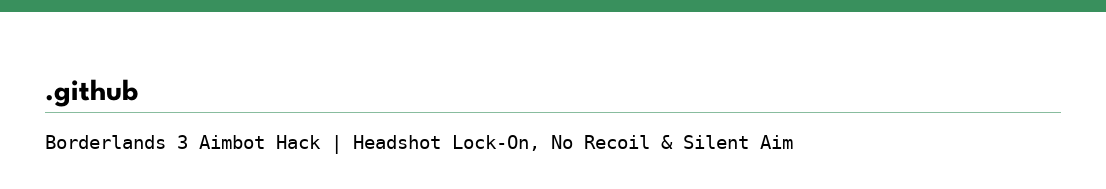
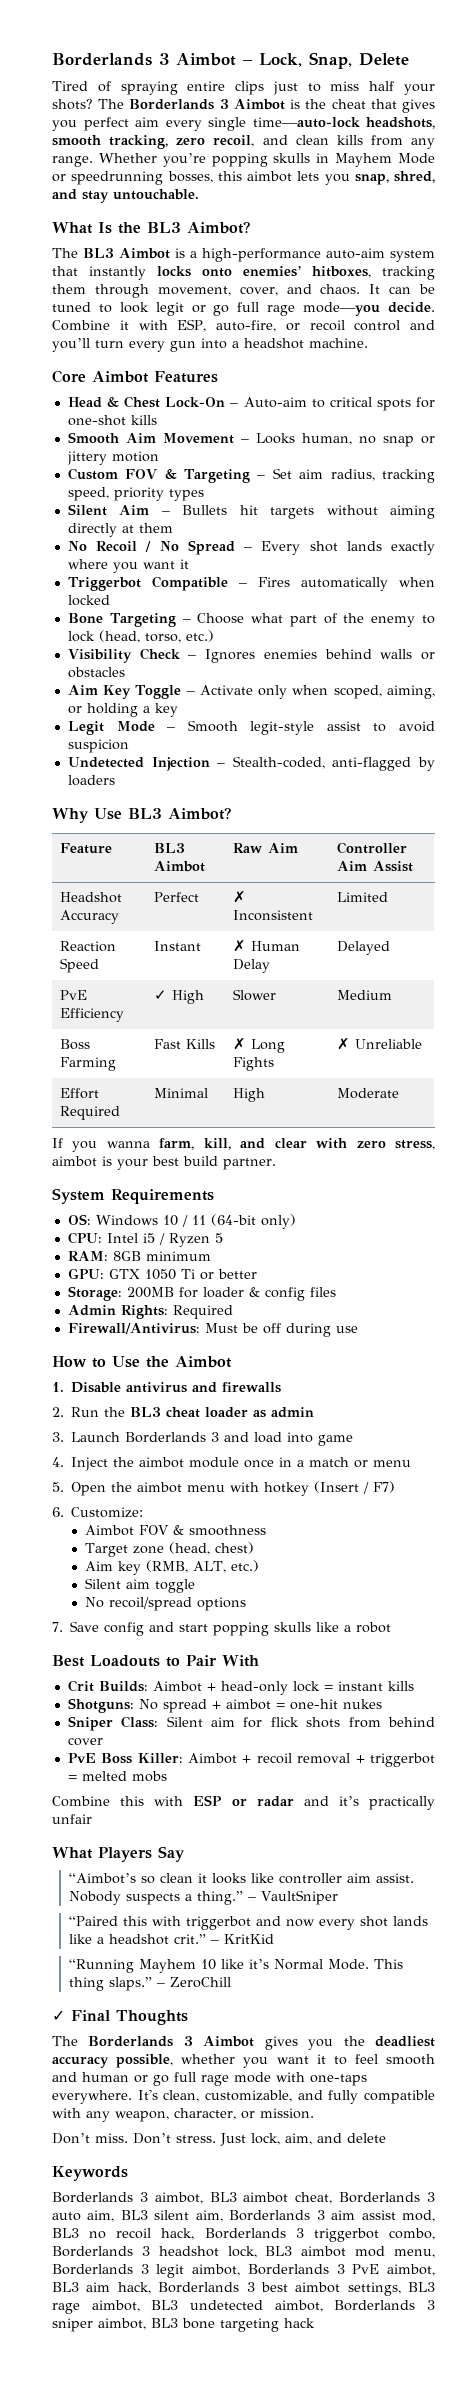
- .github
- Borderlands 3 Aimbot Hack | Headshot Lock-On, No Recoil & Silent Aim
+ Borderlands 3 Aimbot – Lock, Snap, Delete
+ Tired of spraying entire clips just to miss half your shots? The Borderlands 3 Aimbot is the cheat that gives you perfect aim every single time—auto-lock headshots, smooth tracking, zero recoil, and clean kills from any range. Whether you’re popping skulls in Mayhem Mode or speedrunning bosses, this aimbot lets you snap, shred, and stay untouchable.
+ What Is the BL3 Aimbot?
+ The BL3 Aimbot is a high-performance auto-aim system that instantly locks onto enemies’ hitboxes, tracking them through movement, cover, and chaos. It can be tuned to look legit or go full rage mode—you decide. Combine it with ESP, auto-fire, or recoil control and you’ll turn every gun into a headshot machine.
+ Core Aimbot Features
+ Head & Chest Lock-On – Auto-aim to critical spots for one-shot kills
+ Smooth Aim Movement – Looks human, no snap or jittery motion
+ Custom FOV & Targeting – Set aim radius, tracking speed, priority types
+ Silent Aim – Bullets hit targets without aiming directly at them
+ No Recoil / No Spread – Every shot lands exactly where you want it
+ Triggerbot Compatible – Fires automatically when locked
+ Bone Targeting – Choose what part of the enemy to lock (head, torso, etc.)
+ Visibility Check – Ignores enemies behind walls or obstacles
+ Aim Key Toggle – Activate only when scoped, aiming, or holding a key
+ Legit Mode – Smooth legit-style assist to avoid suspicion
+ Undetected Injection – Stealth-coded, anti-flagged by loaders
+ Why Use BL3 Aimbot?
+ Feature | BL3 Aimbot | Raw Aim | Controller Aim Assist
+ Headshot Accuracy | Perfect | ✗ Inconsistent | Limited
+ Reaction Speed | Instant | ✗ Human Delay | Delayed
+ PvE Efficiency | ✓ High | Slower | Medium
+ Boss Farming | Fast Kills | ✗ Long Fights | ✗ Unreliable
+ Effort Required | Minimal | High | Moderate
+ If you wanna farm, kill, and clear with zero stress, aimbot is your best build partner.
+ System Requirements
+ OS: Windows 10 / 11 (64-bit only)
+ CPU: Intel i5 / Ryzen 5
+ RAM: 8GB minimum
+ GPU: GTX 1050 Ti or better
+ Storage: 200MB for loader & config files
+ Admin Rights: Required
+ Firewall/Antivirus: Must be off during use
+ How to Use the Aimbot
+ 1. Disable antivirus and firewalls
+ 2. Run the BL3 cheat loader as admin
+ 3. Launch Borderlands 3 and load into game
+ 4. Inject the aimbot module once in a match or menu
+ 5. Open the aimbot menu with hotkey (Insert / F7)
+ 6. Customize:
+ Aimbot FOV & smoothness
+ Target zone (head, chest)
+ Aim key (RMB, ALT, etc.)
+ Silent aim toggle
+ No recoil/spread options
+ 7. Save config and start popping skulls like a robot
+ Best Loadouts to Pair With
+ Crit Builds: Aimbot + head-only lock = instant kills
+ Shotguns: No spread + aimbot = one-hit nukes
+ Sniper Class: Silent aim for flick shots from behind cover
+ PvE Boss Killer: Aimbot + recoil removal + triggerbot = melted mobs
+ Combine this with ESP or radar and it’s practically unfair
+ What Players Say
+ “Aimbot’s so clean it looks like controller aim assist. Nobody suspects a thing.” – VaultSniper
+ “Paired this with triggerbot and now every shot lands like a headshot crit.” – KritKid
+ “Running Mayhem 10 like it’s Normal Mode. This thing slaps.” – ZeroChill
+ ✓ Final Thoughts
+ The Borderlands 3 Aimbot gives you the deadliest accuracy possible, whether you want it to feel smooth and human or go full rage mode with one-taps everywhere. It's clean, customizable, and fully compatible with any weapon, character, or mission.
+ Don’t miss. Don’t stress. Just lock, aim, and delete
+ Keywords
+ Borderlands 3 aimbot, BL3 aimbot cheat, Borderlands 3 auto aim, BL3 silent aim, Borderlands 3 aim assist mod, BL3 no recoil hack, Borderlands 3 triggerbot combo, Borderlands 3 headshot lock, BL3 aimbot mod menu, Borderlands 3 legit aimbot, Borderlands 3 PvE aimbot, BL3 aim hack, Borderlands 3 best aimbot settings, BL3 rage aimbot, BL3 undetected aimbot, Borderlands 3 sniper aimbot, BL3 bone targeting hack

